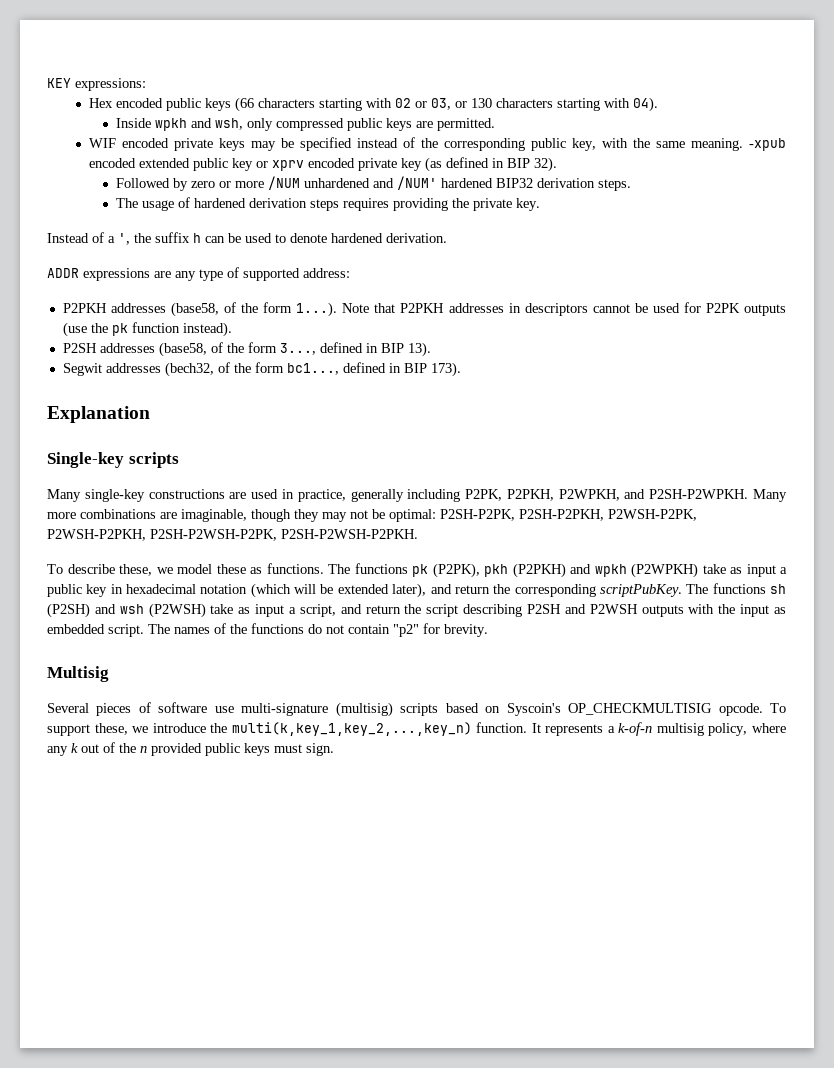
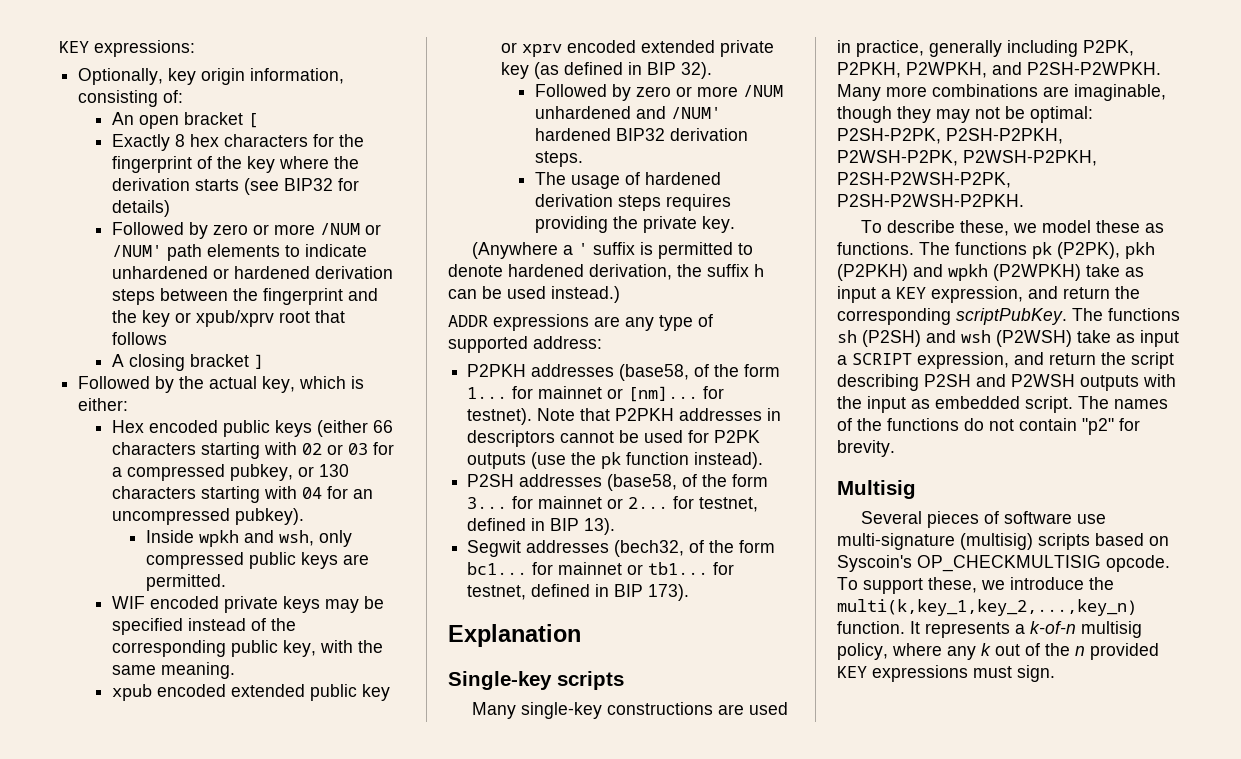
+ Optionally, key origin information, consisting of:
+ An open bracket [
+ Exactly 8 hex characters for the fingerprint of the key where the derivation starts (see BIP32 for details)
+ Followed by zero or more /NUM or /NUM' path elements to indicate unhardened or hardened derivation steps between the fingerprint and the key or xpub/xprv root that follows
+ A closing bracket ]
+ Followed by the actual key, which is either:
- Hex encoded public keys (66 characters starting with 02 or 03, or 130 characters starting with 04).
+ Hex encoded public keys (either 66 characters starting with 02 or 03 for a compressed pubkey, or 130 characters starting with 04 for an uncompressed pubkey).
- WIF encoded private keys may be specified instead of the corresponding public key, with the same meaning. -xpub encoded extended public key or xprv encoded private key (as defined in BIP 32).
+ WIF encoded private keys may be specified instead of the corresponding public key, with the same meaning.
+ xpub encoded extended public key or xprv encoded extended private key (as defined in BIP 32).
- Instead of a ', the suffix h can be used to denote hardened derivation.
+ (Anywhere a ' suffix is permitted to denote hardened derivation, the suffix h can be used instead.)
- P2PKH addresses (base58, of the form 1...). Note that P2PKH addresses in descriptors cannot be used for P2PK outputs (use the pk function instead).
+ P2PKH addresses (base58, of the form 1... for mainnet or [nm]... for testnet). Note that P2PKH addresses in descriptors cannot be used for P2PK outputs (use the pk function instead).
- P2SH addresses (base58, of the form 3..., defined in BIP 13).
+ P2SH addresses (base58, of the form 3... for mainnet or 2... for testnet, defined in BIP 13).
- Segwit addresses (bech32, of the form bc1..., defined in BIP 173).
+ Segwit addresses (bech32, of the form bc1... for mainnet or tb1... for testnet, defined in BIP 173).
- The functions pk (P2PK), pkh (P2PKH) and wpkh (P2WPKH) take as input a public key in hexadecimal notation (which will be extended later), and return the corresponding scriptPubKey.
+ The functions pk (P2PK), pkh (P2PKH) and wpkh (P2WPKH) take as input a KEY expression, and return the corresponding scriptPubKey.
- The functions sh (P2SH) and wsh (P2WSH) take as input a script, and return the script describing P2SH and P2WSH outputs with the input as embedded script.
+ The functions sh (P2SH) and wsh (P2WSH) take as input a SCRIPT expression, and return the script describing P2SH and P2WSH outputs with the input as embedded script.
- It represents a k-of-n multisig policy, where any k out of the n provided public keys must sign.
+ It represents a k-of-n multisig policy, where any k out of the n provided KEY expressions must sign.

